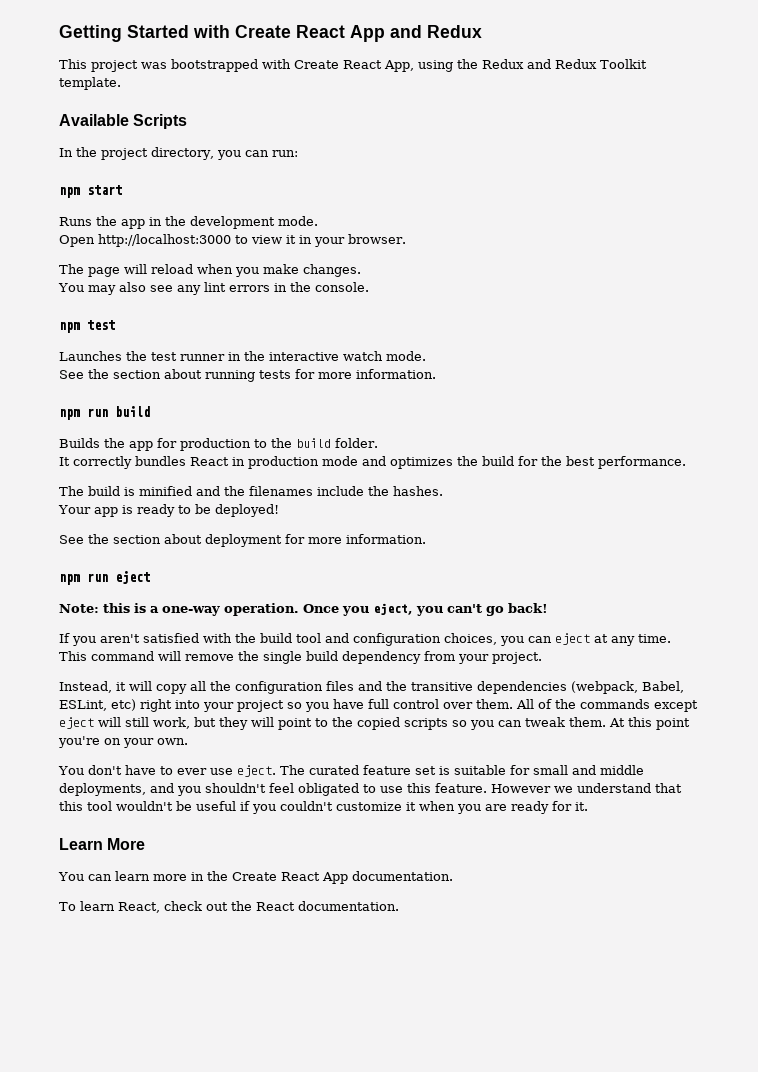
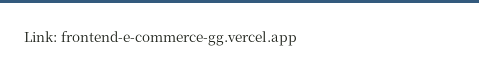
- Getting Started with Create React App and Redux
- This project was bootstrapped with Create React App, using the Redux and Redux Toolkit template.
- Available Scripts
- In the project directory, you can run:
- npm start
- Runs the app in the development mode.
- Open http://localhost:3000 to view it in your browser.
- The page will reload when you make changes.
- You may also see any lint errors in the console.
- npm test
- Launches the test runner in the interactive watch mode.
- See the section about running tests for more information.
- npm run build
- Builds the app for production to the build folder.
- It correctly bundles React in production mode and optimizes the build for the best performance.
- The build is minified and the filenames include the hashes.
- Your app is ready to be deployed!
- See the section about deployment for more information.
- npm run eject
- Note: this is a one-way operation. Once you eject, you can't go back!
- If you aren't satisfied with the build tool and configuration choices, you can eject at any time. This command will remove the single build dependency from your project.
- Instead, it will copy all the configuration files and the transitive dependencies (webpack, Babel, ESLint, etc) right into your project so you have full control over them. All of the commands except eject will still work, but they will point to the copied scripts so you can tweak them. At this point you're on your own.
- You don't have to ever use eject. The curated feature set is suitable for small and middle deployments, and you shouldn't feel obligated to use this feature. However we understand that this tool wouldn't be useful if you couldn't customize it when you are ready for it.
- Learn More
- You can learn more in the Create React App documentation.
- To learn React, check out the React documentation.
+ Link: frontend-e-commerce-gg.vercel.app

